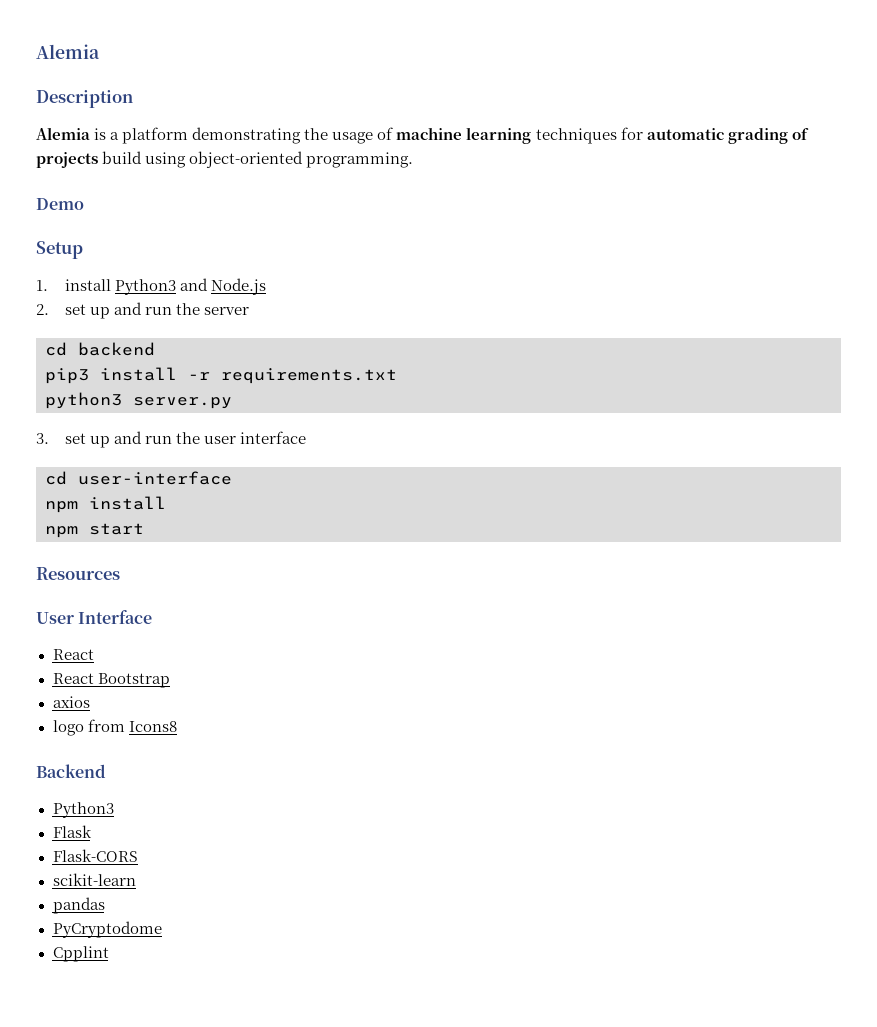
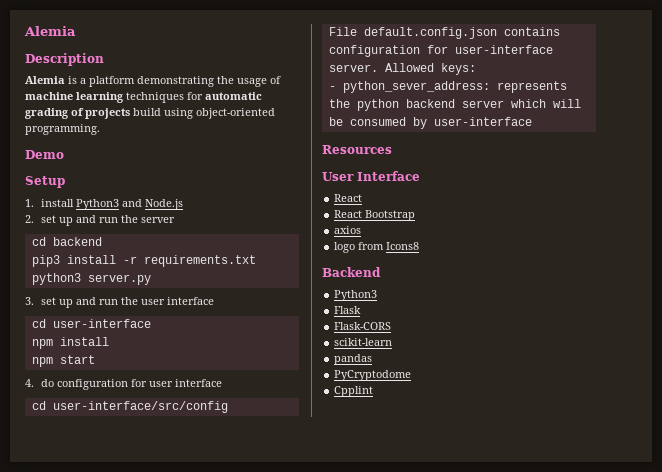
+ 4. do configuration for user interface
+ cd user-interface/src/config
+ File default.config.json contains configuration for user-interface server. Allowed keys:
+ - python_sever_address: represents the python backend server which will be consumed by user-interface

